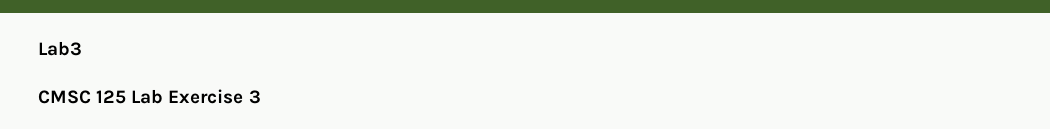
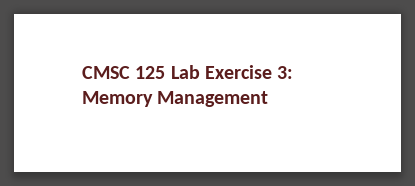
- Lab3
- CMSC 125 Lab Exercise 3
+ CMSC 125 Lab Exercise 3: Memory Management

